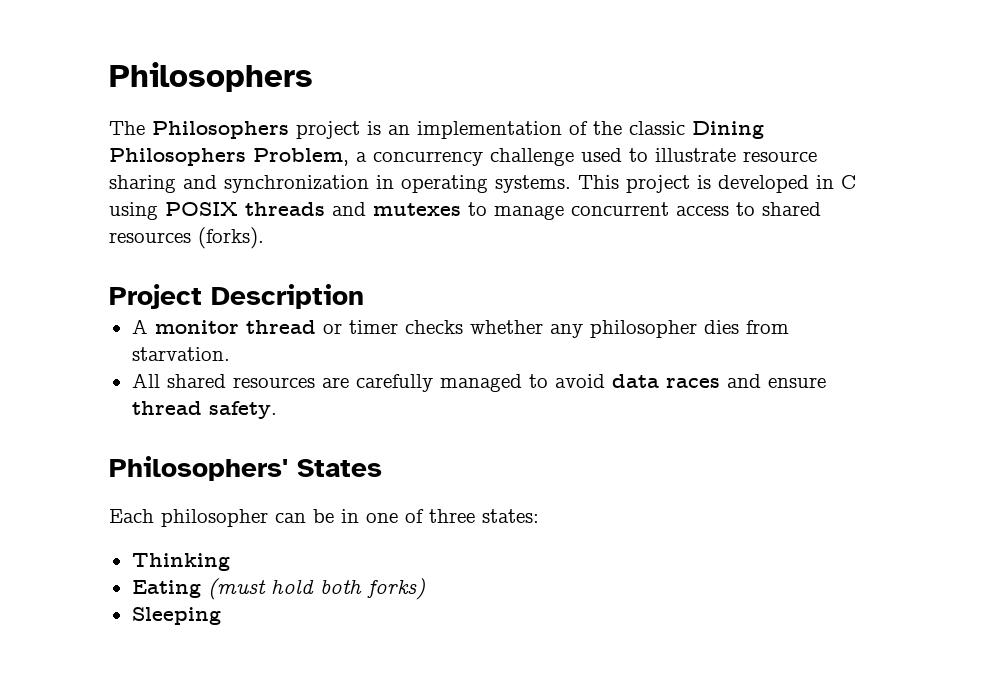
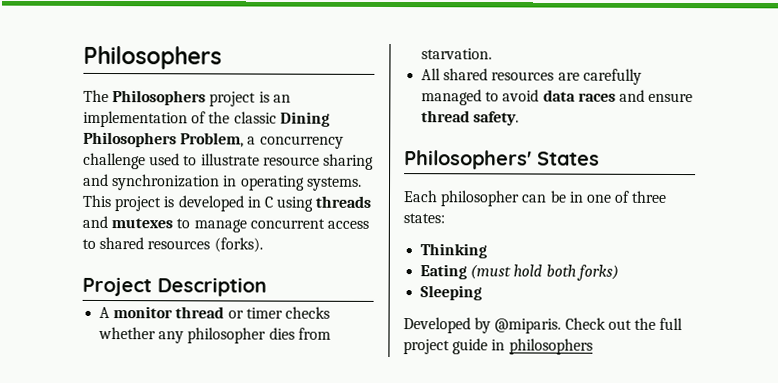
- This project is developed in C using POSIX threads and mutexes to manage concurrent access to shared resources (forks).
+ This project is developed in C using threads and mutexes to manage concurrent access to shared resources (forks).
+ Developed by @miparis. Check out the full project guide in philosophers

